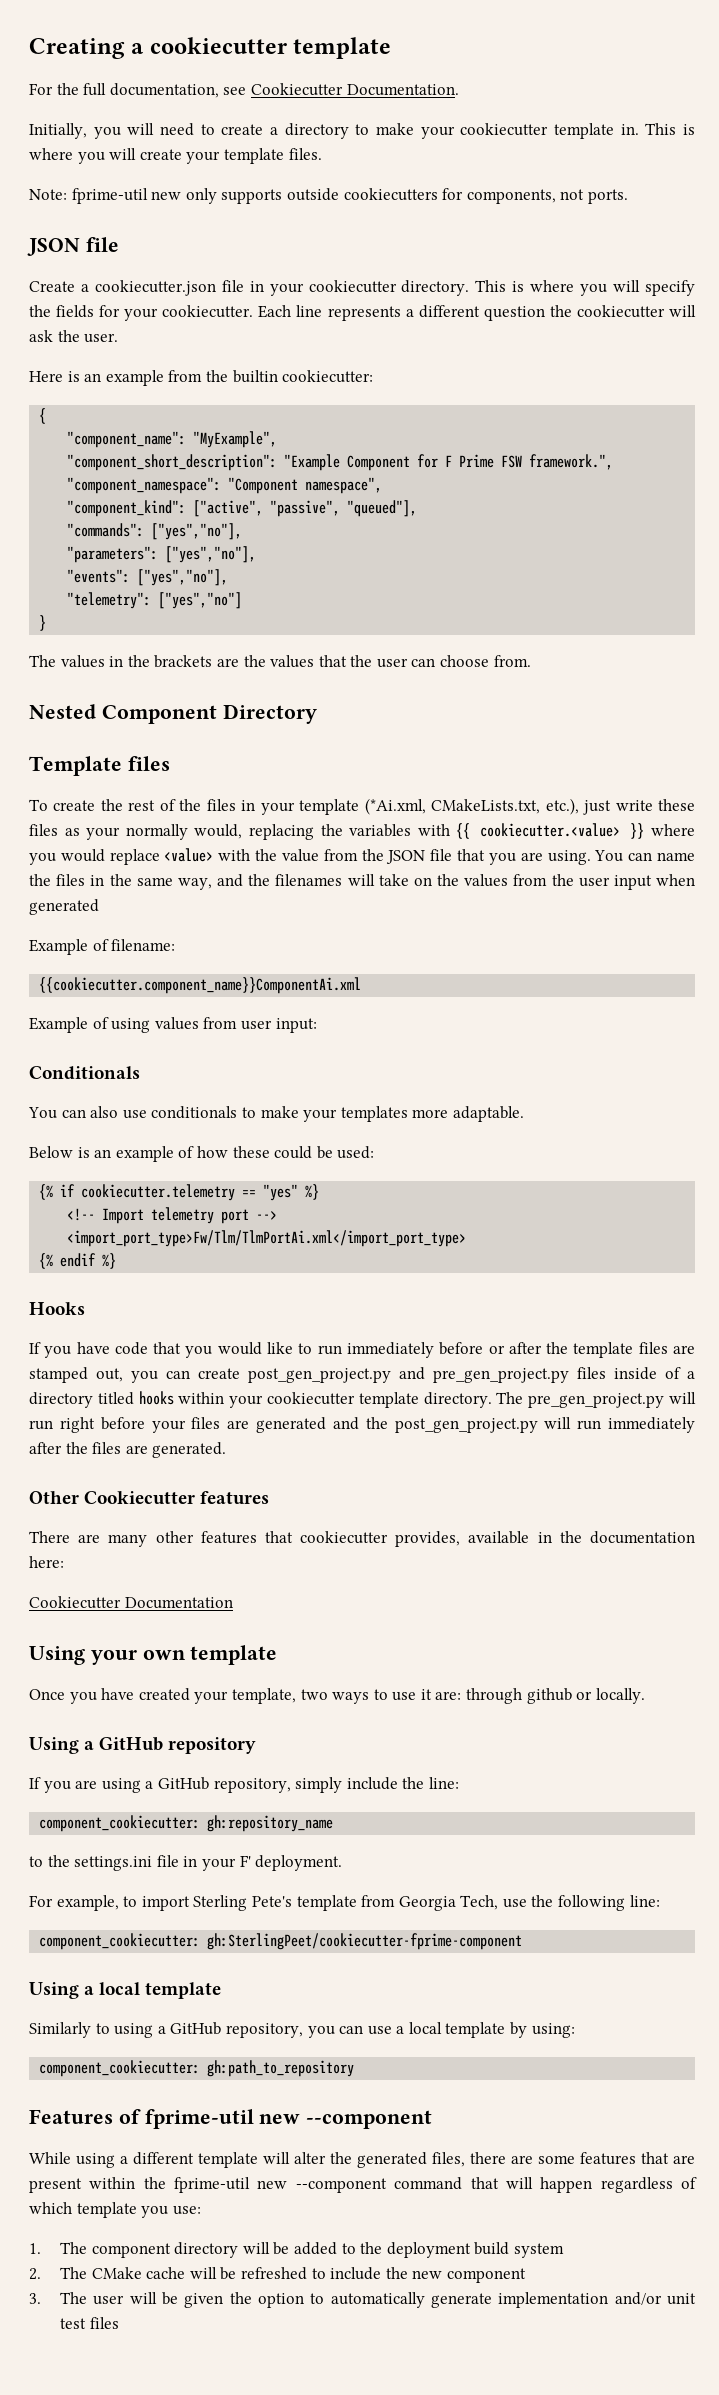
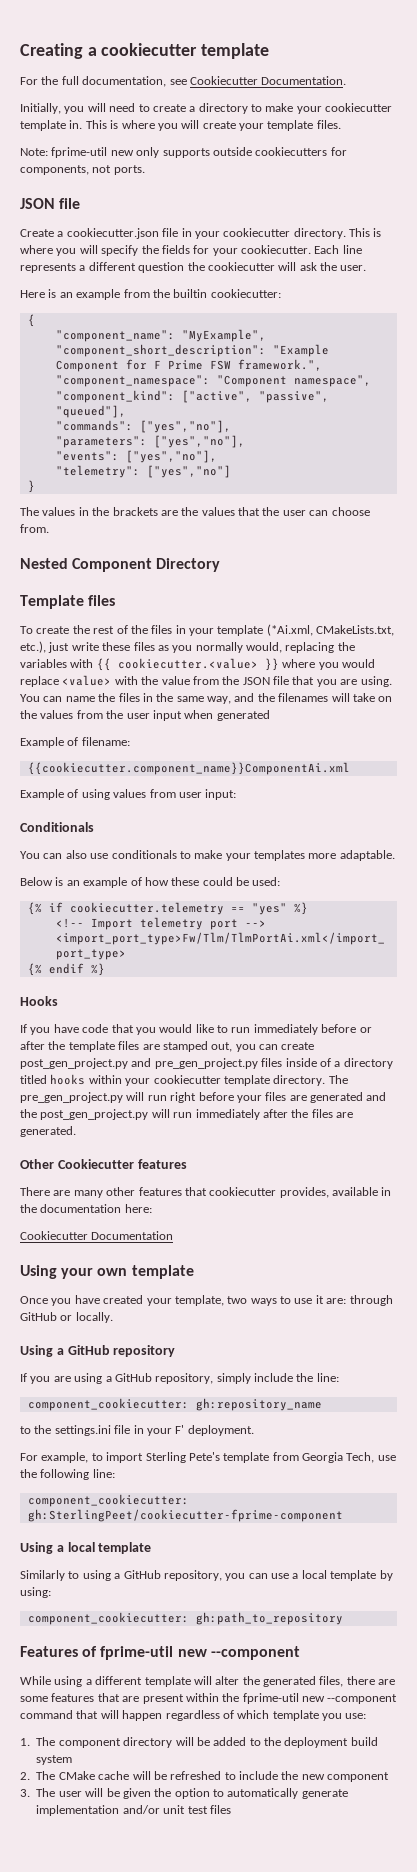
- To create the rest of the files in your template (*Ai.xml, CMakeLists.txt, etc.), just write these files as your normally would, replacing the variables with {{ cookiecutter.<value> }} where you would replace <value> with the value from the JSON file that you are using.
+ To create the rest of the files in your template (*Ai.xml, CMakeLists.txt, etc.), just write these files as you normally would, replacing the variables with {{ cookiecutter.<value> }} where you would replace <value> with the value from the JSON file that you are using.
- Once you have created your template, two ways to use it are: through github or locally.
+ Once you have created your template, two ways to use it are: through GitHub or locally.

